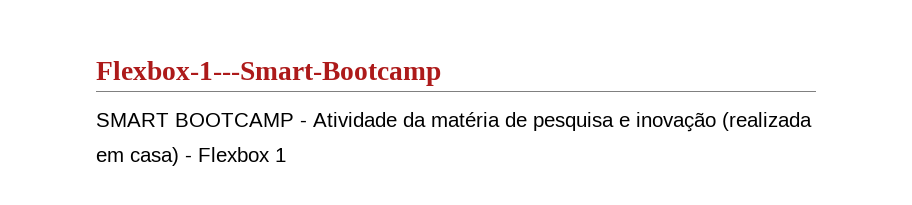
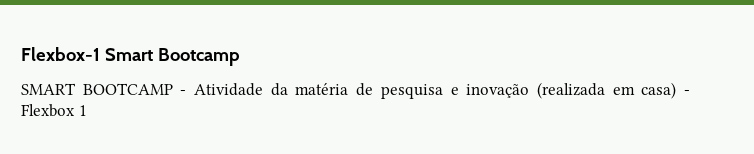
- Flexbox-1---Smart-Bootcamp
+ Flexbox-1 Smart Bootcamp

